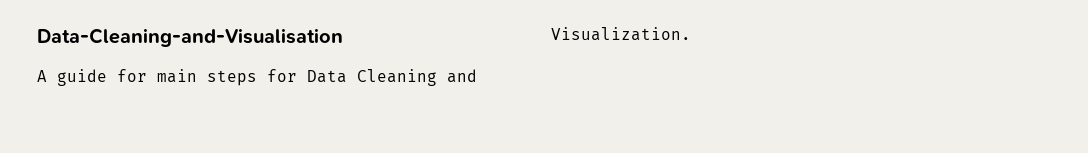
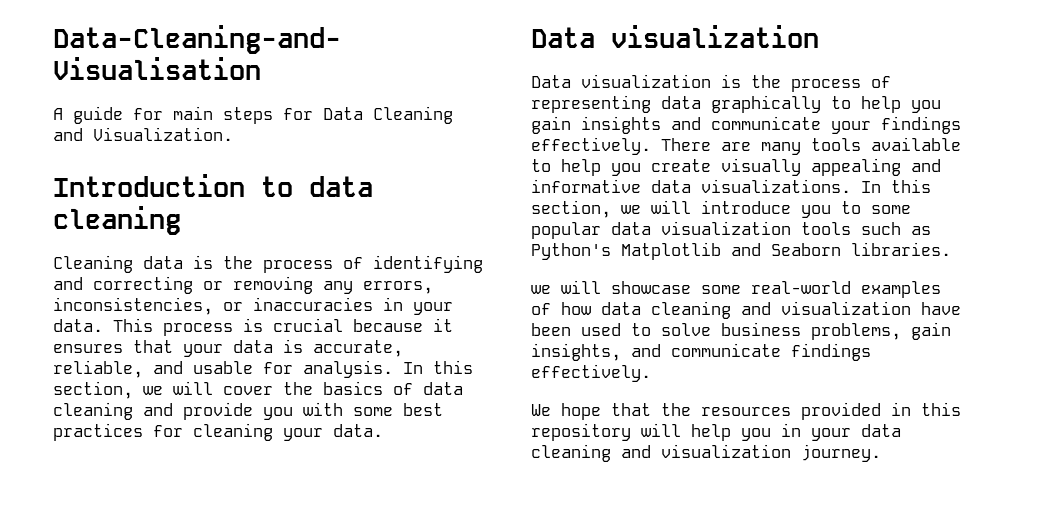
+ Introduction to data cleaning
+ Cleaning data is the process of identifying and correcting or removing any errors, inconsistencies, or inaccuracies in your data. This process is crucial because it ensures that your data is accurate, reliable, and usable for analysis. In this section, we will cover the basics of data cleaning and provide you with some best practices for cleaning your data.
+ Data visualization
+ Data visualization is the process of representing data graphically to help you gain insights and communicate your findings effectively. There are many tools available to help you create visually appealing and informative data visualizations. In this section, we will introduce you to some popular data visualization tools such as Python's Matplotlib and Seaborn libraries.
+ we will showcase some real-world examples of how data cleaning and visualization have been used to solve business problems, gain insights, and communicate findings effectively.
+ We hope that the resources provided in this repository will help you in your data cleaning and visualization journey.

